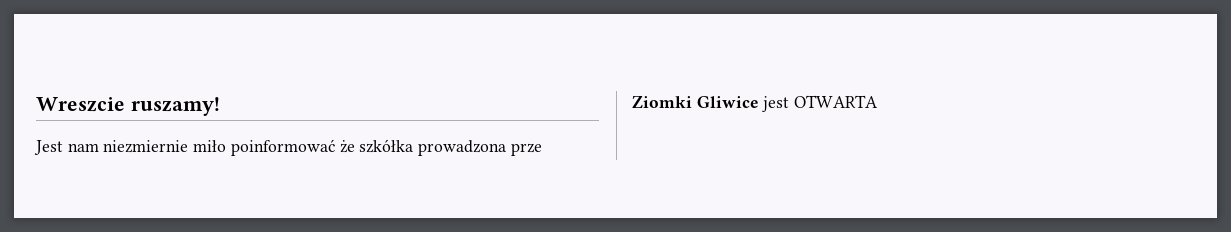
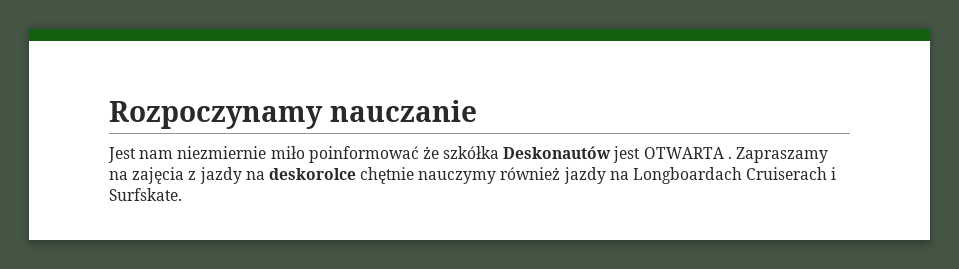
- Wreszcie ruszamy!
+ Rozpoczynamy nauczanie
- Jest nam niezmiernie miło poinformować że szkółka prowadzona prze Ziomki Gliwice jest OTWARTA
+ Jest nam niezmiernie miło poinformować że szkółka Deskonautów jest OTWARTA . Zapraszamy na zajęcia z jazdy na deskorolce chętnie nauczymy również jazdy na Longboardach Cruiserach i Surfskate.

